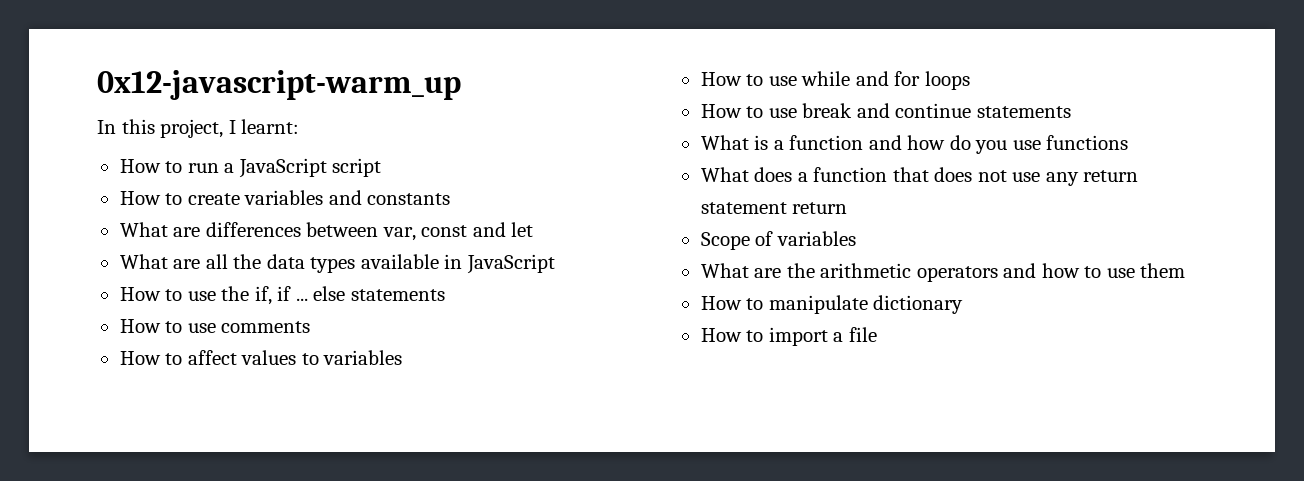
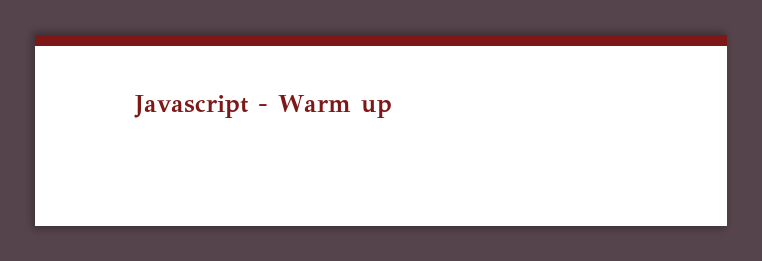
- 0x12-javascript-warm_up
- In this project, I learnt:
- How to run a JavaScript script
- How to create variables and constants
- What are differences between var, const and let
- What are all the data types available in JavaScript
- How to use the if, if ... else statements
- How to use comments
- How to affect values to variables
- How to use while and for loops
- How to use break and continue statements
- What is a function and how do you use functions
- What does a function that does not use any return statement return
- Scope of variables
- What are the arithmetic operators and how to use them
- How to manipulate dictionary
- How to import a file
+ Javascript - Warm up

